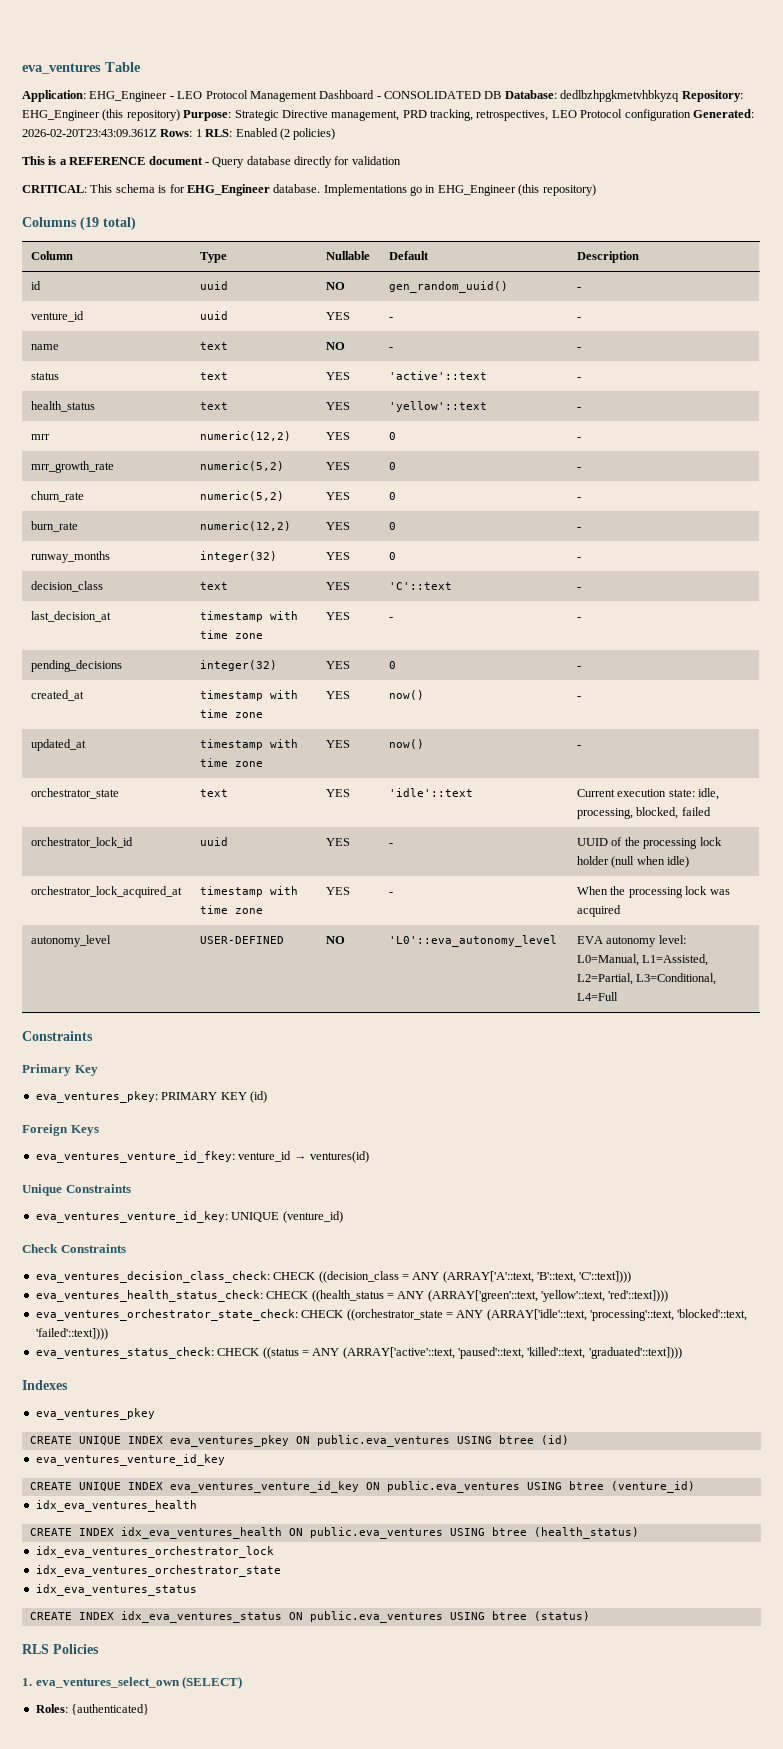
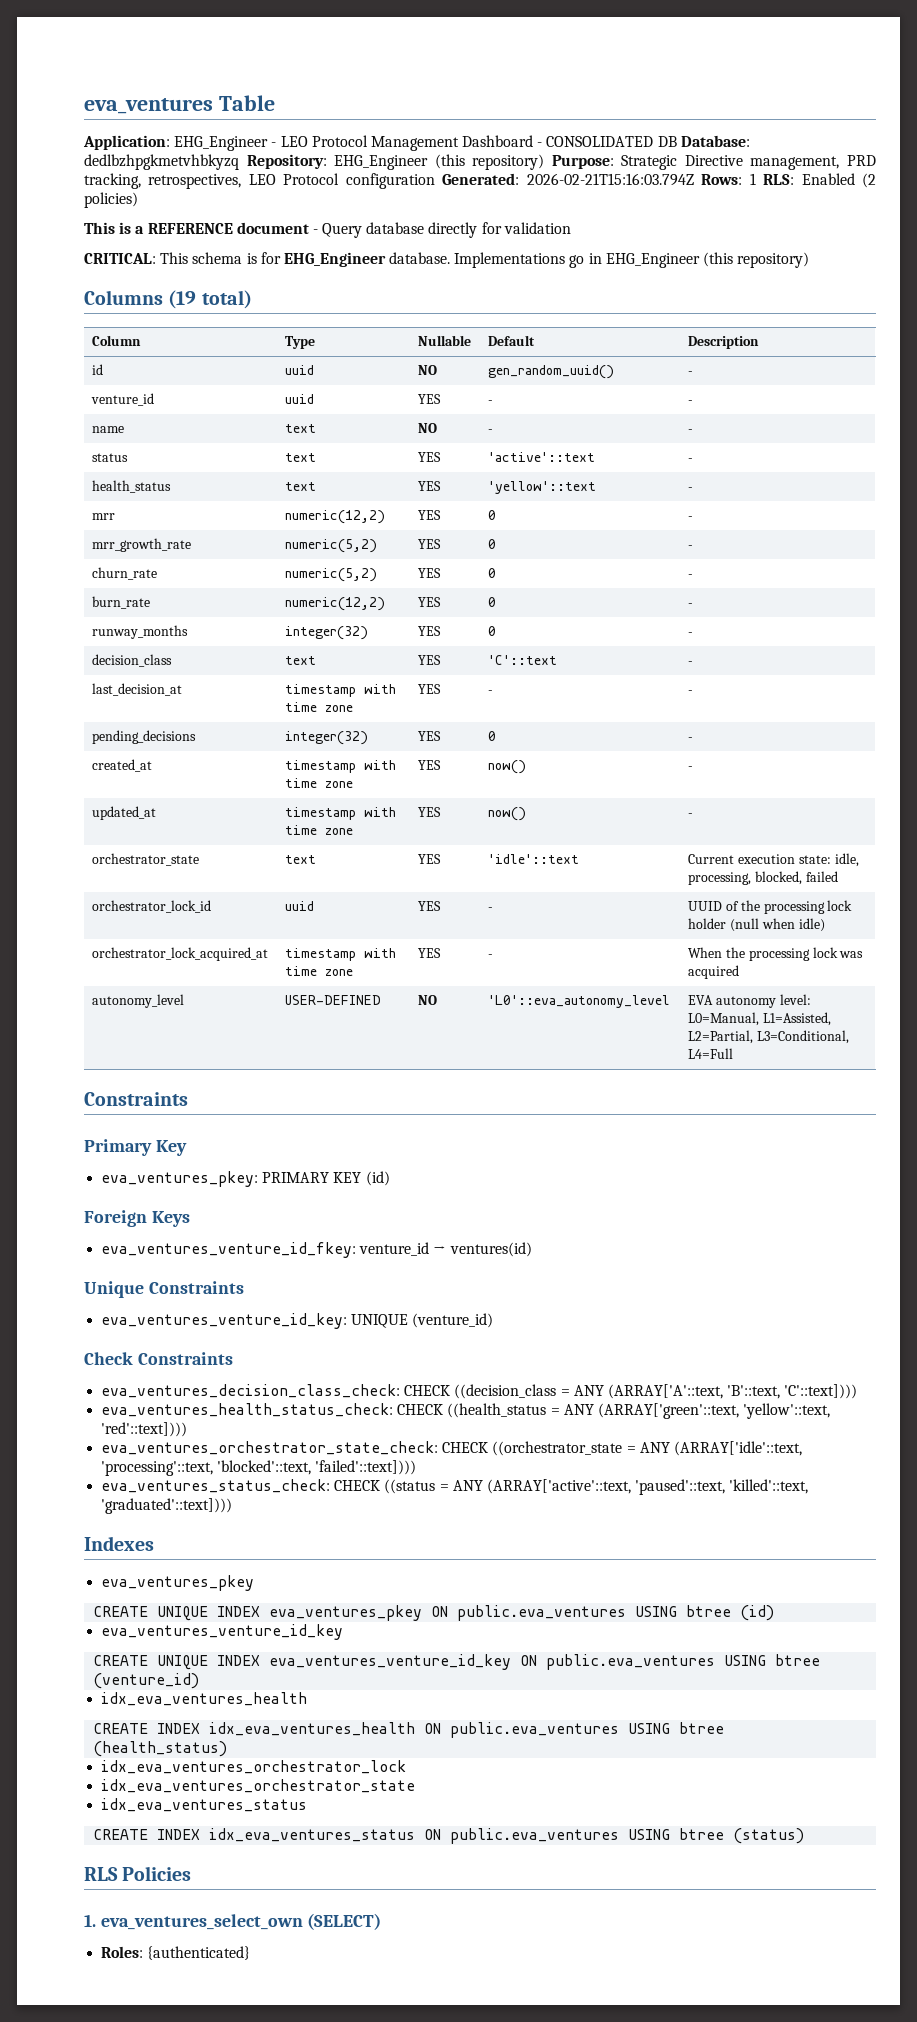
- Application: EHG_Engineer - LEO Protocol Management Dashboard - CONSOLIDATED DB Database: dedlbzhpgkmetvhbkyzq Repository: EHG_Engineer (this repository) Purpose: Strategic Directive management, PRD tracking, retrospectives, LEO Protocol configuration Generated: 2026-02-20T23:43:09.361Z Rows: 1 RLS: Enabled (2 policies)
+ Application: EHG_Engineer - LEO Protocol Management Dashboard - CONSOLIDATED DB Database: dedlbzhpgkmetvhbkyzq Repository: EHG_Engineer (this repository) Purpose: Strategic Directive management, PRD tracking, retrospectives, LEO Protocol configuration Generated: 2026-02-21T15:16:03.794Z Rows: 1 RLS: Enabled (2 policies)

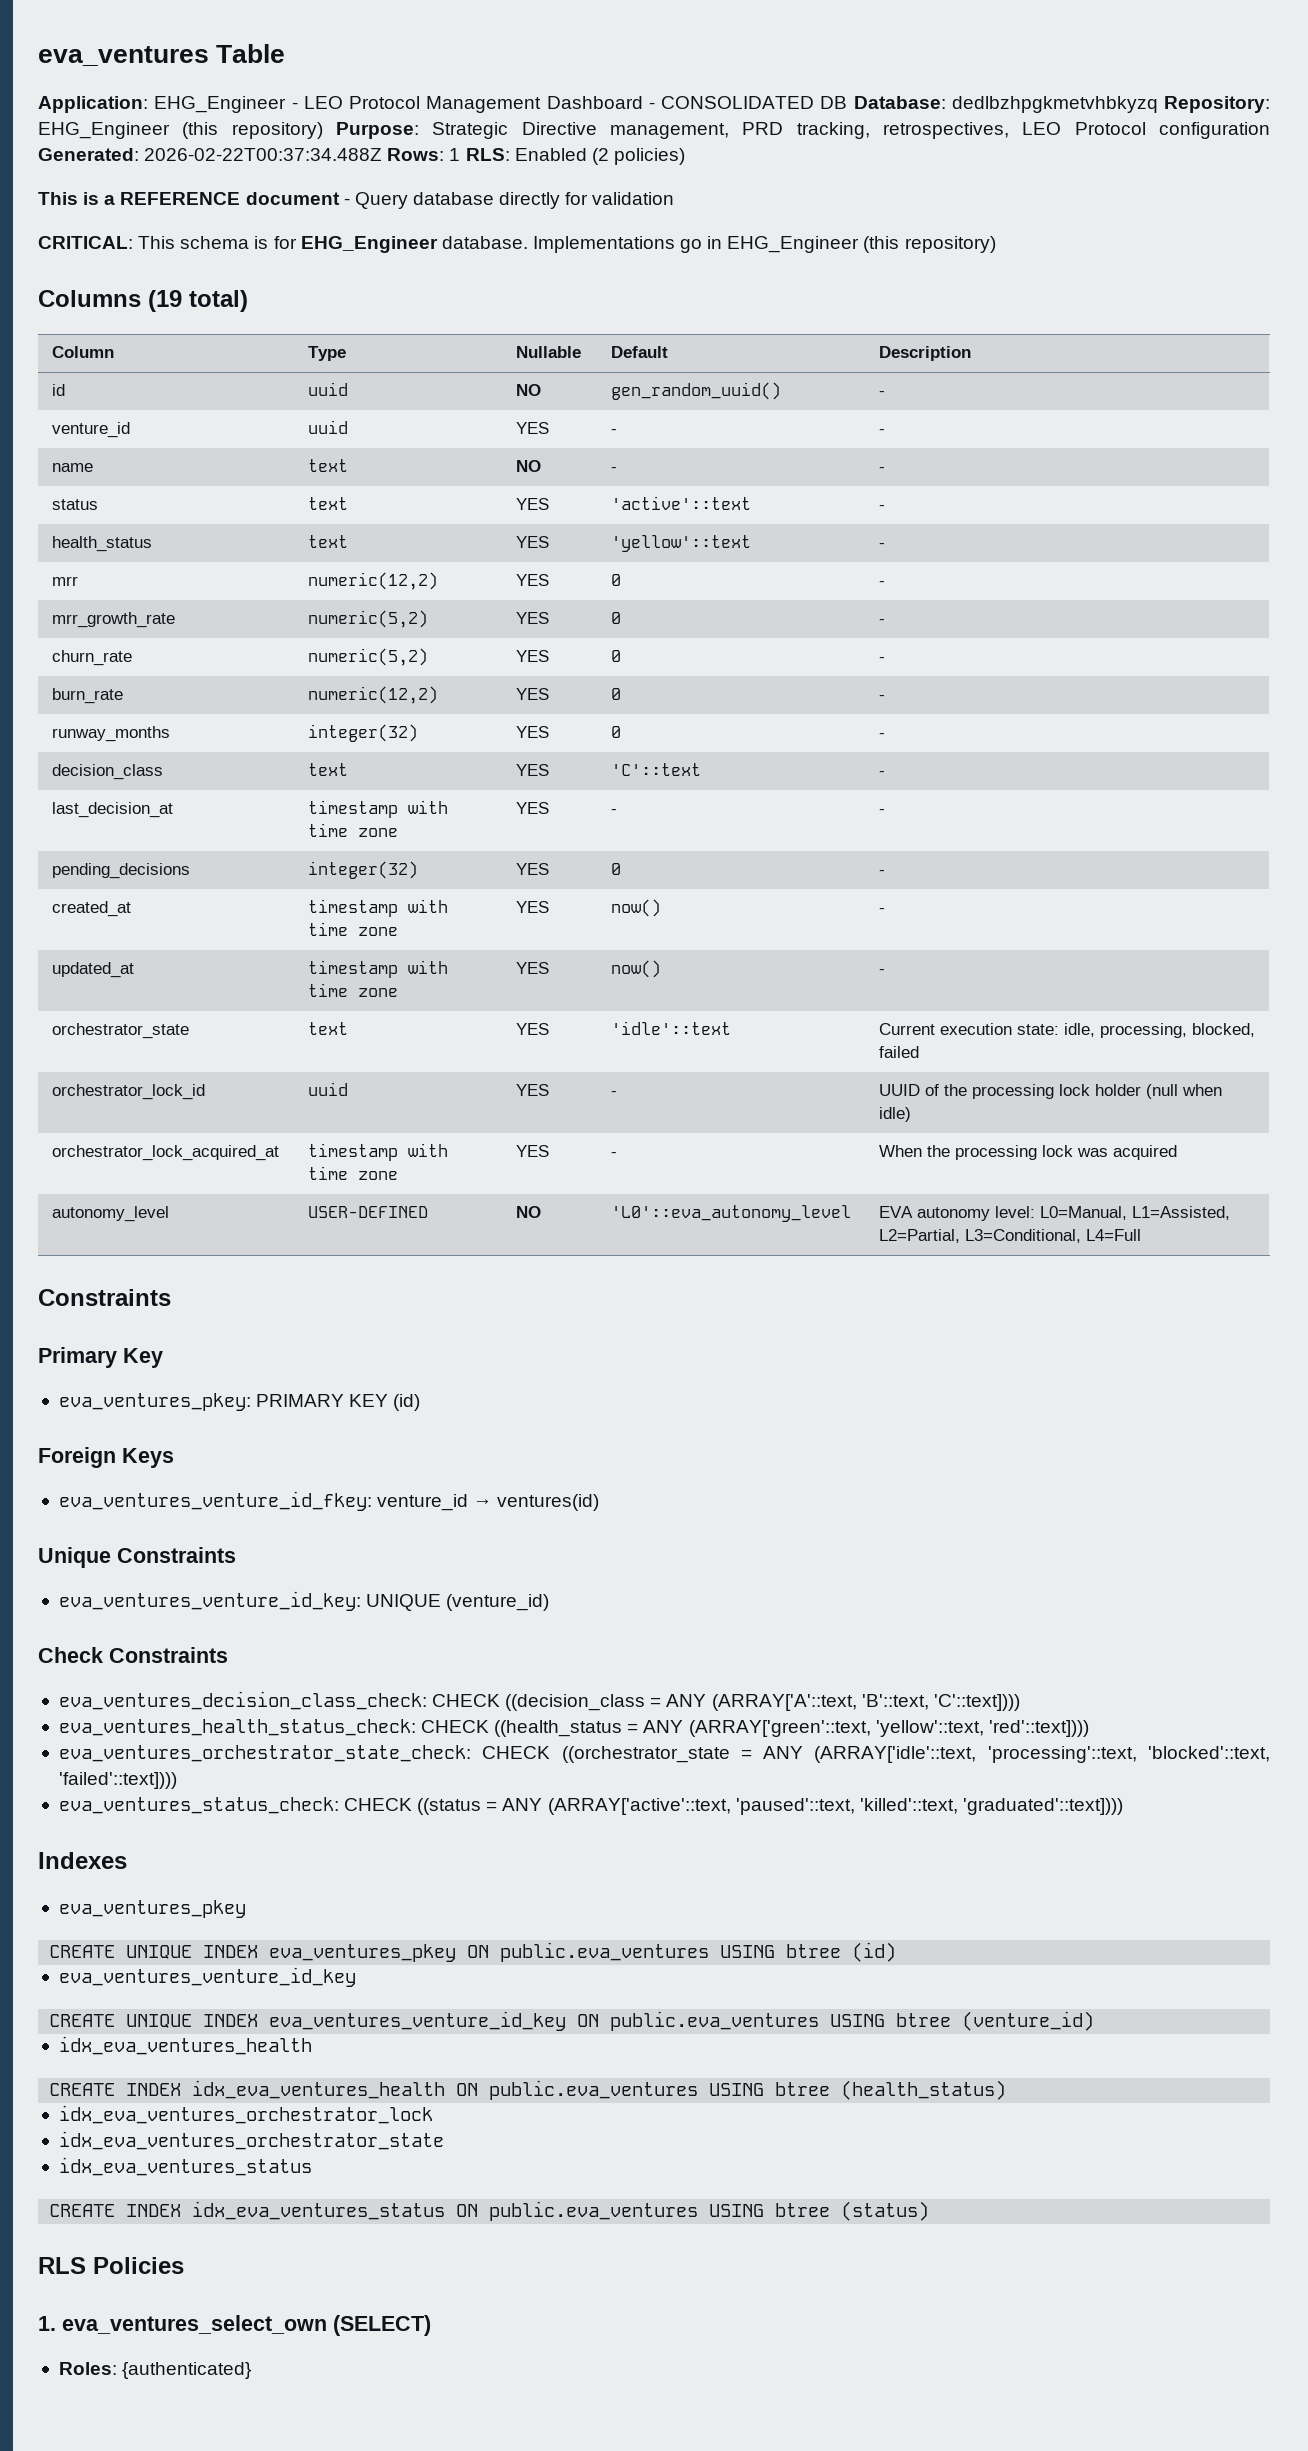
- Application: EHG_Engineer - LEO Protocol Management Dashboard - CONSOLIDATED DB Database: dedlbzhpgkmetvhbkyzq Repository: EHG_Engineer (this repository) Purpose: Strategic Directive management, PRD tracking, retrospectives, LEO Protocol configuration Generated: 2026-02-21T15:16:03.794Z Rows: 1 RLS: Enabled (2 policies)
+ Application: EHG_Engineer - LEO Protocol Management Dashboard - CONSOLIDATED DB Database: dedlbzhpgkmetvhbkyzq Repository: EHG_Engineer (this repository) Purpose: Strategic Directive management, PRD tracking, retrospectives, LEO Protocol configuration Generated: 2026-02-22T00:37:34.488Z Rows: 1 RLS: Enabled (2 policies)

